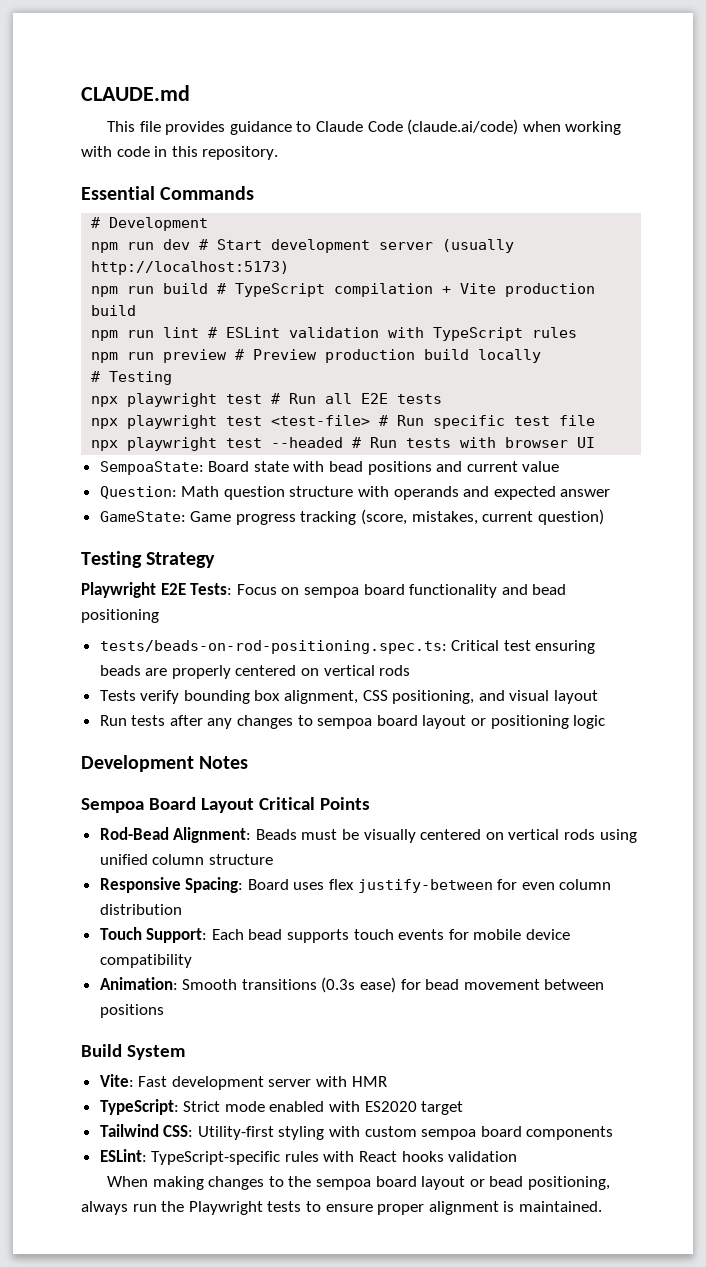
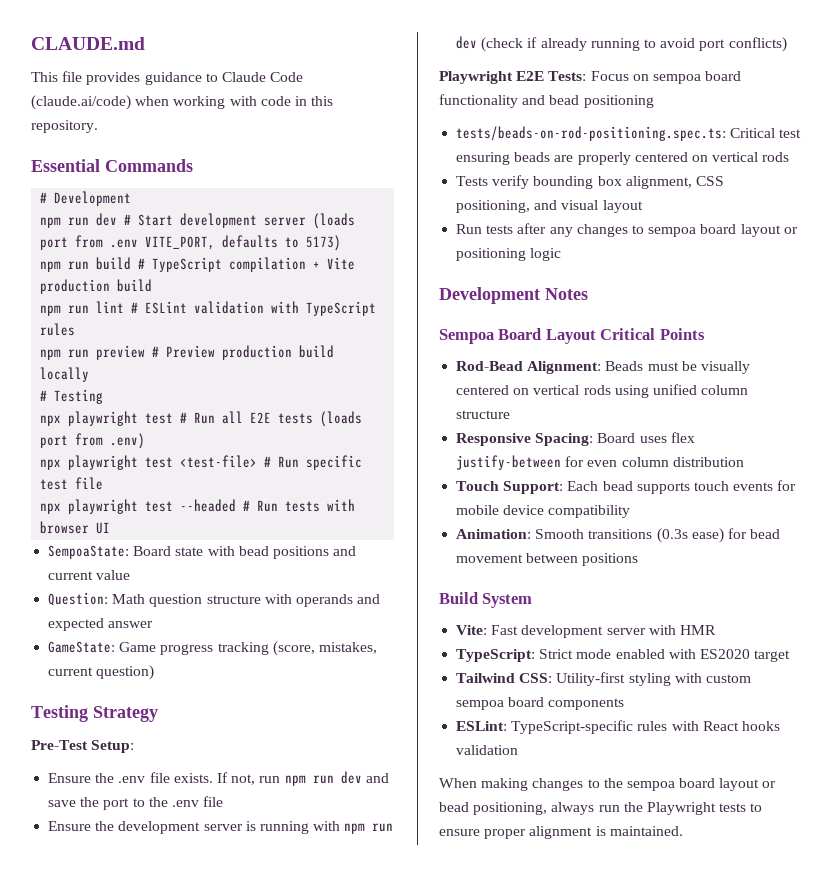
- npm run dev # Start development server (usually http://localhost:5173)
+ npm run dev # Start development server (loads port from .env VITE_PORT, defaults to 5173)
- npx playwright test # Run all E2E tests
+ npx playwright test # Run all E2E tests (loads port from .env)
+ Pre-Test Setup:
+ Ensure the .env file exists. If not, run npm run dev and save the port to the .env file
+ Ensure the development server is running with npm run dev (check if already running to avoid port conflicts)

